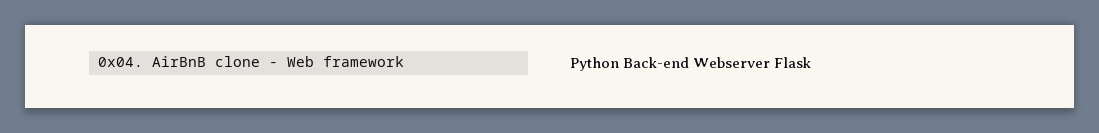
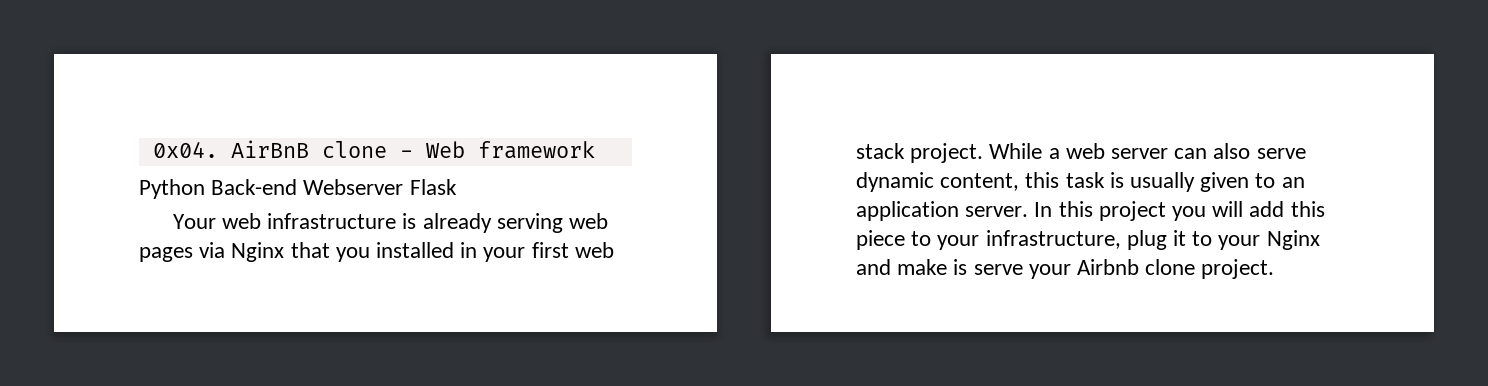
+ Your web infrastructure is already serving web pages via Nginx that you installed in your first web stack project. While a web server can also serve dynamic content, this task is usually given to an application server. In this project you will add this piece to your infrastructure, plug it to your Nginx and make is serve your Airbnb clone project.

